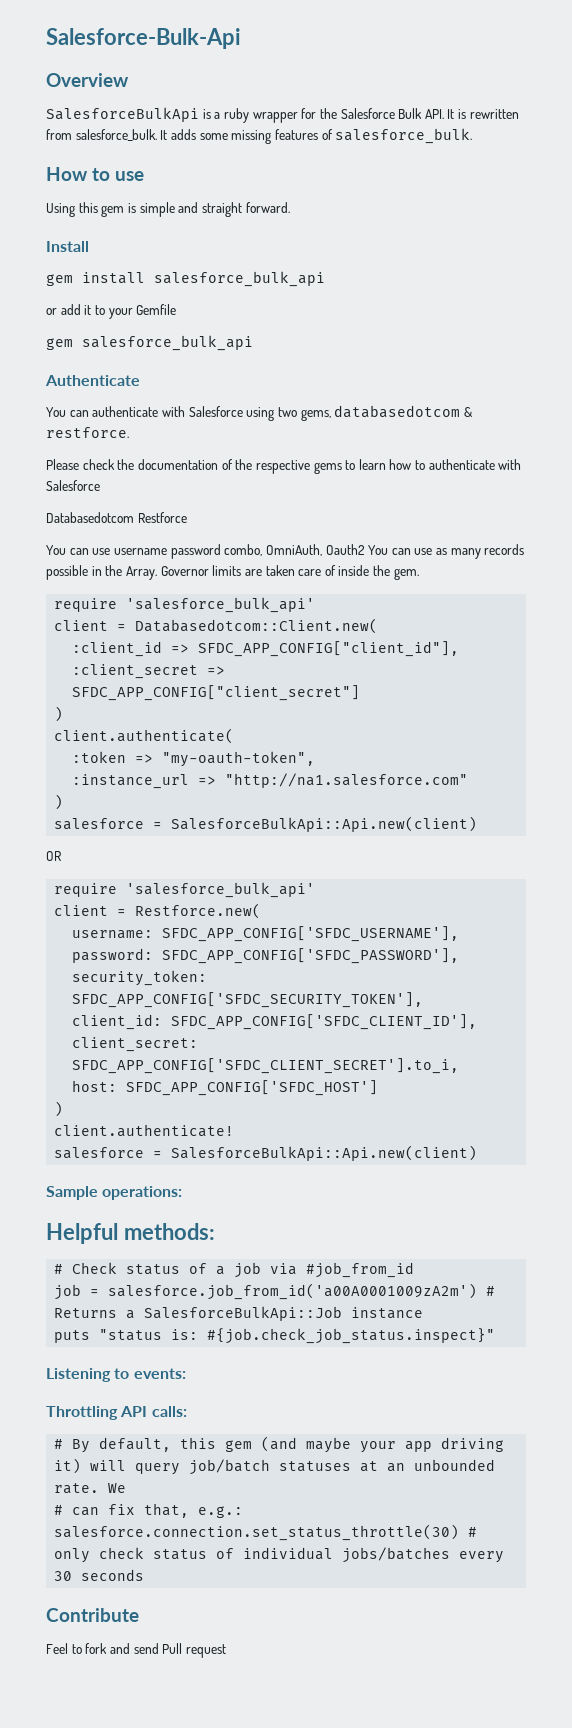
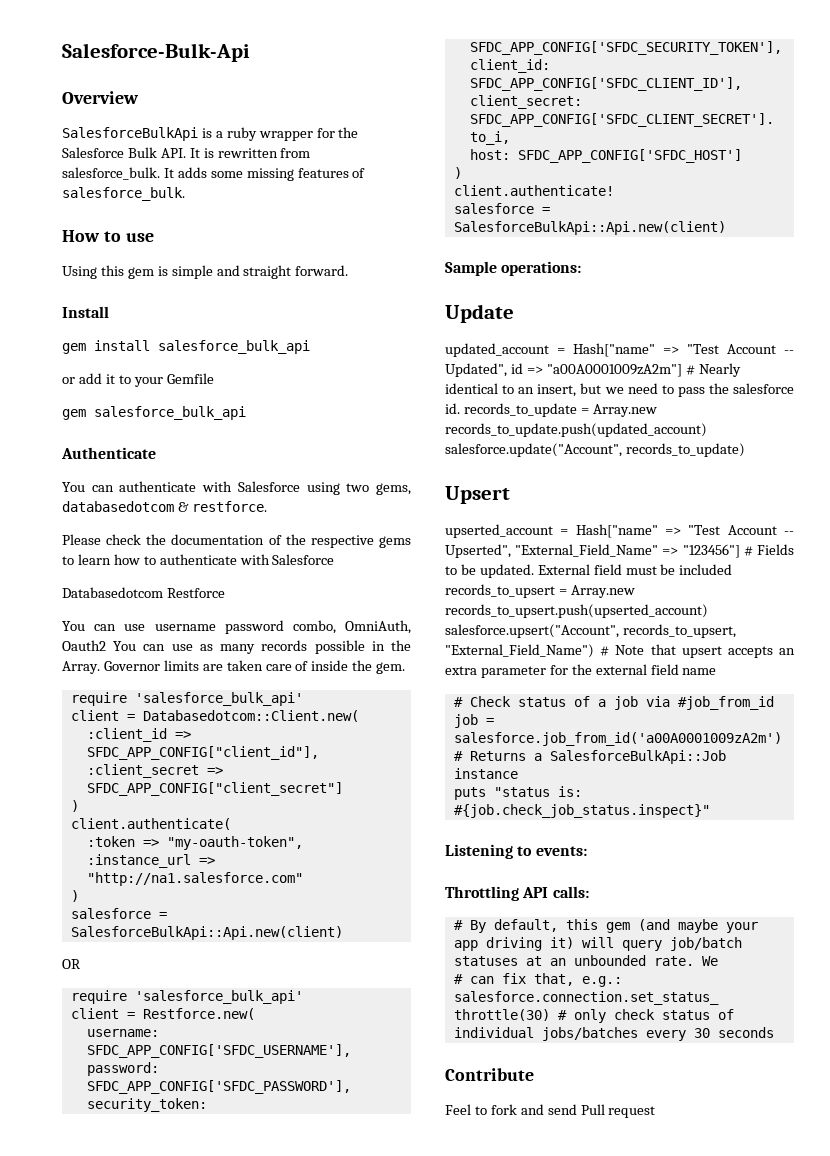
- Helpful methods:
+ Update
+ updated_account = Hash["name" => "Test Account -- Updated", id => "a00A0001009zA2m"] # Nearly identical to an insert, but we need to pass the salesforce id. records_to_update = Array.new records_to_update.push(updated_account) salesforce.update("Account", records_to_update)
+ Upsert
+ upserted_account = Hash["name" => "Test Account -- Upserted", "External_Field_Name" => "123456"] # Fields to be updated. External field must be included records_to_upsert = Array.new records_to_upsert.push(upserted_account) salesforce.upsert("Account", records_to_upsert, "External_Field_Name") # Note that upsert accepts an extra parameter for the external field name

